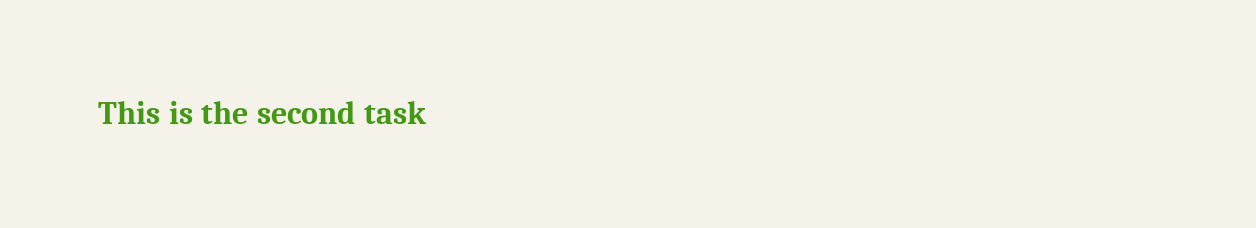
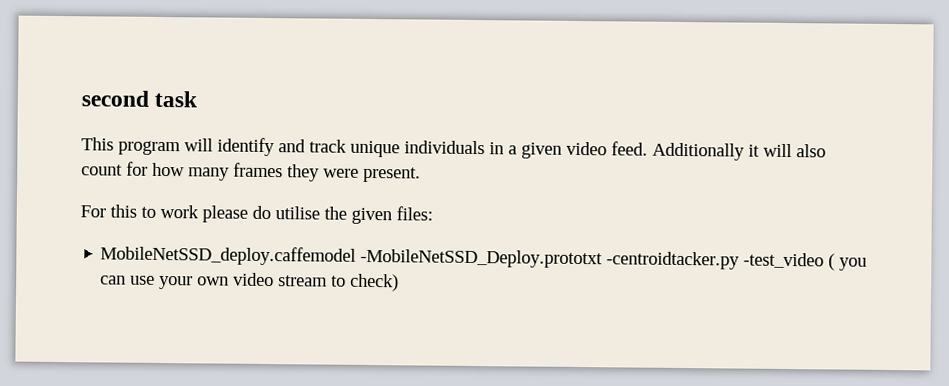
- This is the second task
+ second task
+ This program will identify and track unique individuals in a given video feed. Additionally it will also count for how many frames they were present.
+ For this to work please do utilise the given files:
+ MobileNetSSD_deploy.caffemodel -MobileNetSSD_Deploy.prototxt -centroidtacker.py -test_video ( you can use your own video stream to check)

